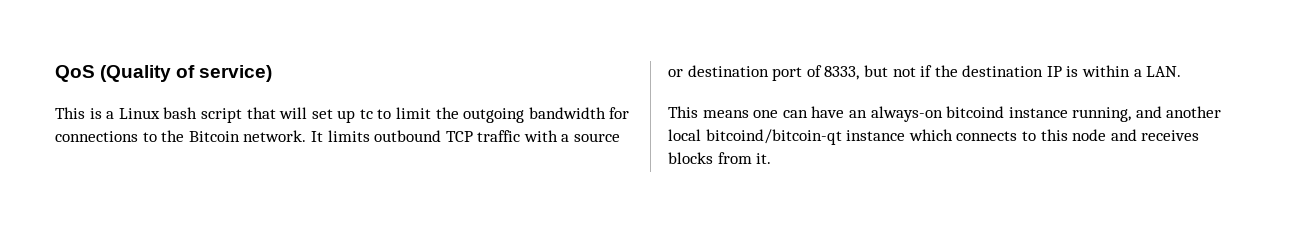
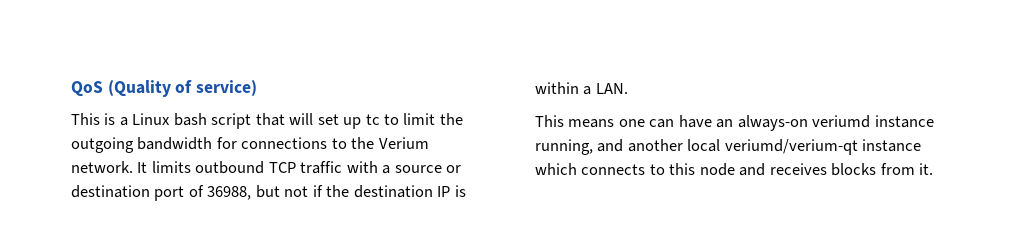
- This is a Linux bash script that will set up tc to limit the outgoing bandwidth for connections to the Bitcoin network.
+ This is a Linux bash script that will set up tc to limit the outgoing bandwidth for connections to the Verium network.
- It limits outbound TCP traffic with a source or destination port of 8333, but not if the destination IP is within a LAN.
+ It limits outbound TCP traffic with a source or destination port of 36988, but not if the destination IP is within a LAN.
- This means one can have an always-on bitcoind instance running, and another local bitcoind/bitcoin-qt instance which connects to this node and receives blocks from it.
+ This means one can have an always-on veriumd instance running, and another local veriumd/verium-qt instance which connects to this node and receives blocks from it.

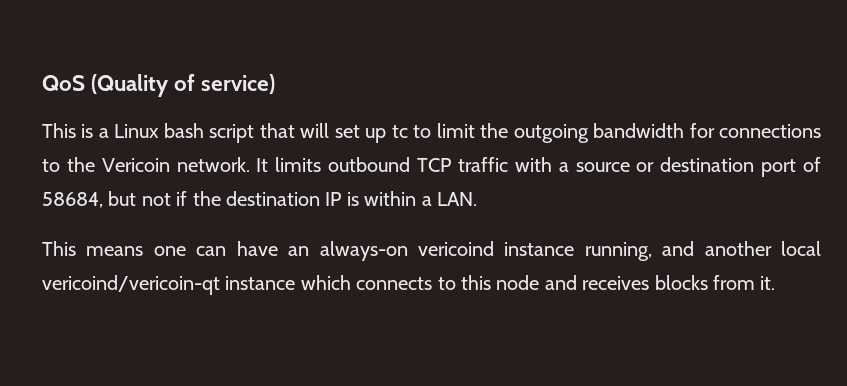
- This is a Linux bash script that will set up tc to limit the outgoing bandwidth for connections to the Verium network.
+ This is a Linux bash script that will set up tc to limit the outgoing bandwidth for connections to the Vericoin network.
- It limits outbound TCP traffic with a source or destination port of 36988, but not if the destination IP is within a LAN.
+ It limits outbound TCP traffic with a source or destination port of 58684, but not if the destination IP is within a LAN.
- This means one can have an always-on veriumd instance running, and another local veriumd/verium-qt instance which connects to this node and receives blocks from it.
+ This means one can have an always-on vericoind instance running, and another local vericoind/vericoin-qt instance which connects to this node and receives blocks from it.

